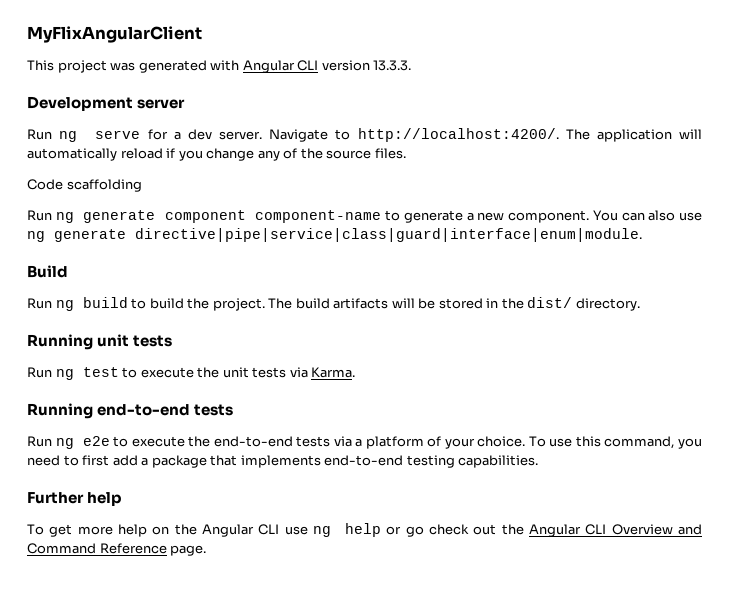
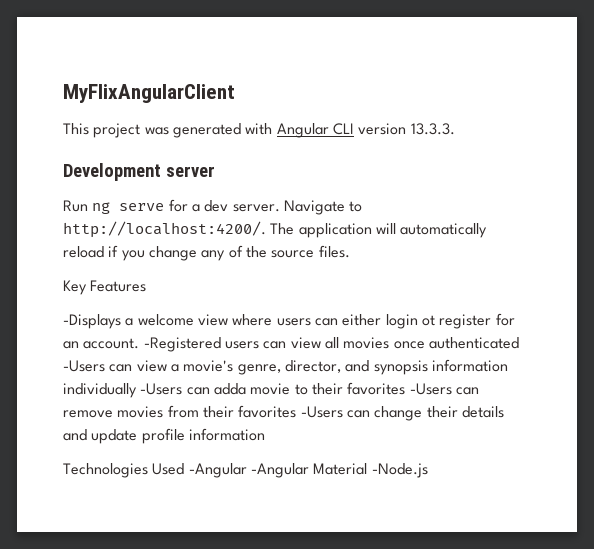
- Code scaffolding
- Run ng generate component component-name to generate a new component. You can also use ng generate directive|pipe|service|class|guard|interface|enum|module.
- Build
- Run ng build to build the project. The build artifacts will be stored in the dist/ directory.
- Running unit tests
- Run ng test to execute the unit tests via Karma.
- Running end-to-end tests
- Run ng e2e to execute the end-to-end tests via a platform of your choice. To use this command, you need to first add a package that implements end-to-end testing capabilities.
- Further help
- To get more help on the Angular CLI use ng help or go check out the Angular CLI Overview and Command Reference page.
+ Key Features
+ -Displays a welcome view where users can either login ot register for an account. -Registered users can view all movies once authenticated -Users can view a movie's genre, director, and synopsis information individually -Users can adda movie to their favorites -Users can remove movies from their favorites -Users can change their details and update profile information
+ Technologies Used -Angular -Angular Material -Node.js

